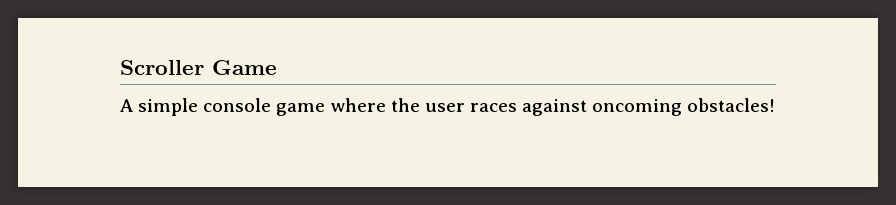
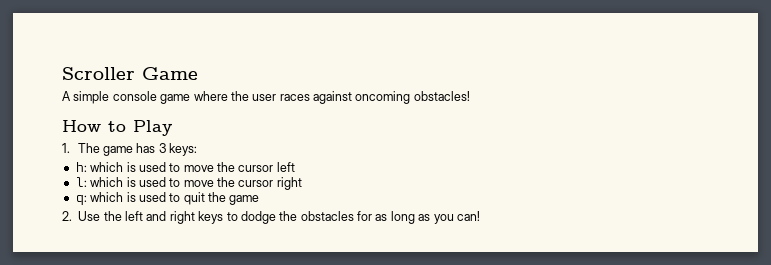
+ How to Play
+ 1. The game has 3 keys:
+ h: which is used to move the cursor left
+ l: which is used to move the cursor right
+ q: which is used to quit the game
+ 2. Use the left and right keys to dodge the obstacles for as long as you can!

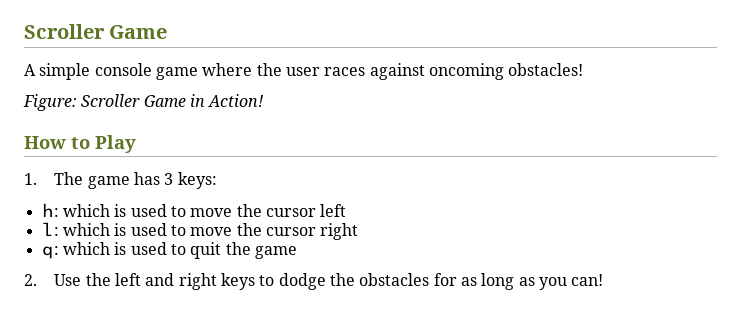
+ Figure: Scroller Game in Action!

